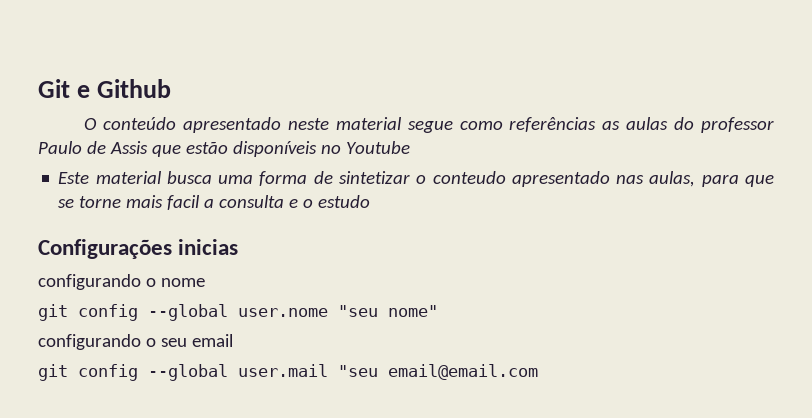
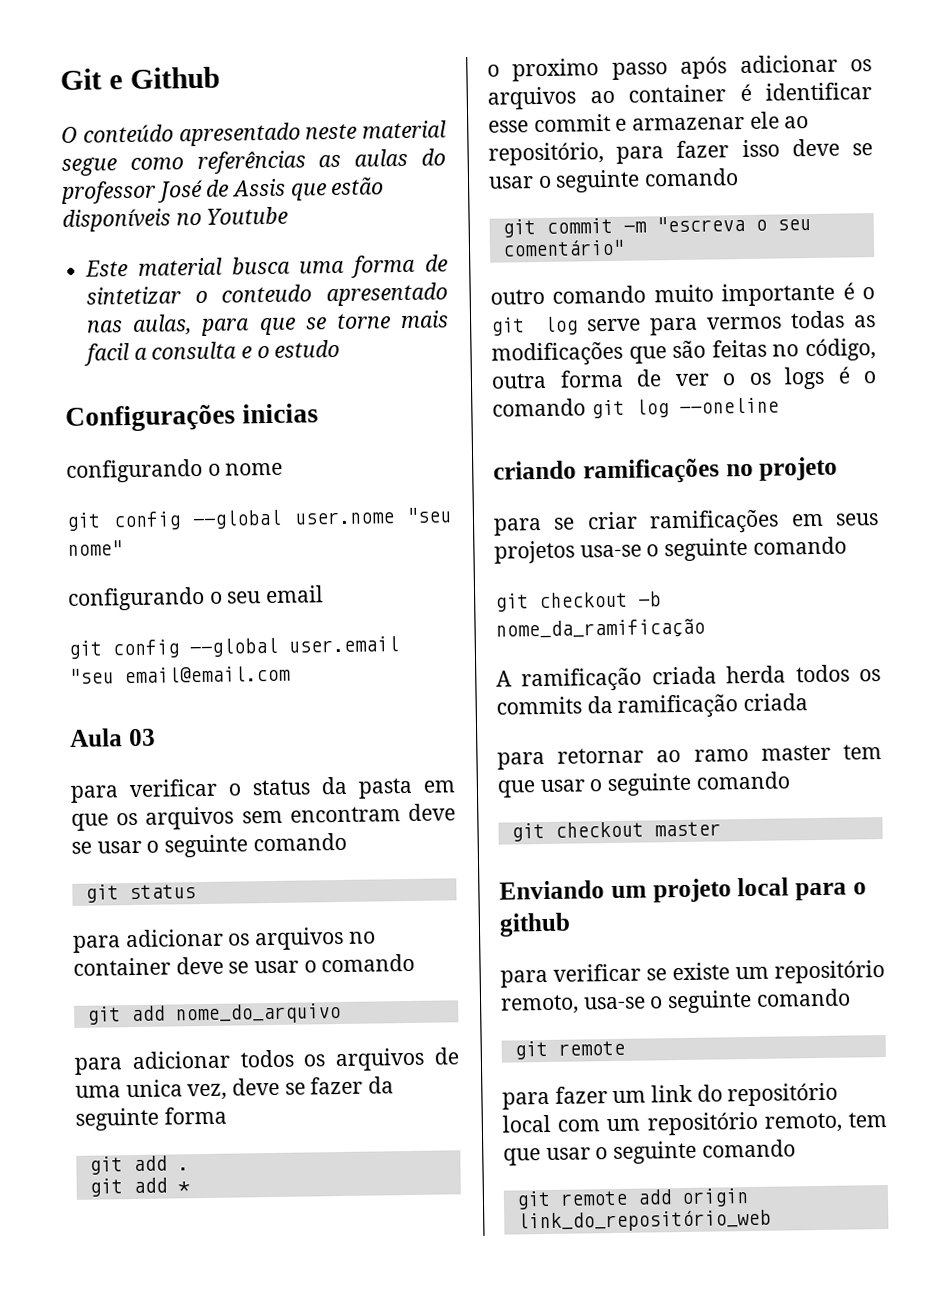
- O conteúdo apresentado neste material segue como referências as aulas do professor Paulo de Assis que estão disponíveis no Youtube
+ O conteúdo apresentado neste material segue como referências as aulas do professor José de Assis que estão disponíveis no Youtube
- git config --global user.mail "seu email@email.com
+ git config --global user.email "seu email@email.com
+ Aula 03
+ para verificar o status da pasta em que os arquivos sem encontram deve se usar o seguinte comando
+ git status
+ para adicionar os arquivos no container deve se usar o comando
+ git add nome_do_arquivo
+ para adicionar todos os arquivos de uma unica vez, deve se fazer da seguinte forma
+ git add .
+ git add *
+ o proximo passo após adicionar os arquivos ao container é identificar esse commit e armazenar ele ao repositório, para fazer isso deve se usar o seguinte comando
+ git commit -m "escreva o seu comentário"
+ outro comando muito importante é o git log serve para vermos todas as modificações que são feitas no código, outra forma de ver o os logs é o comando git log --oneline
+ criando ramificações no projeto
+ para se criar ramificações em seus projetos usa-se o seguinte comando
+ git checkout -b nome_da_ramificação
+ A ramificação criada herda todos os commits da ramificação criada
+ para retornar ao ramo master tem que usar o seguinte comando
+ git checkout master
+ Enviando um projeto local para o github
+ para verificar se existe um repositório remoto, usa-se o seguinte comando
+ git remote
+ para fazer um link do repositório local com um repositório remoto, tem que usar o seguinte comando
+ git remote add origin link_do_repositório_web

